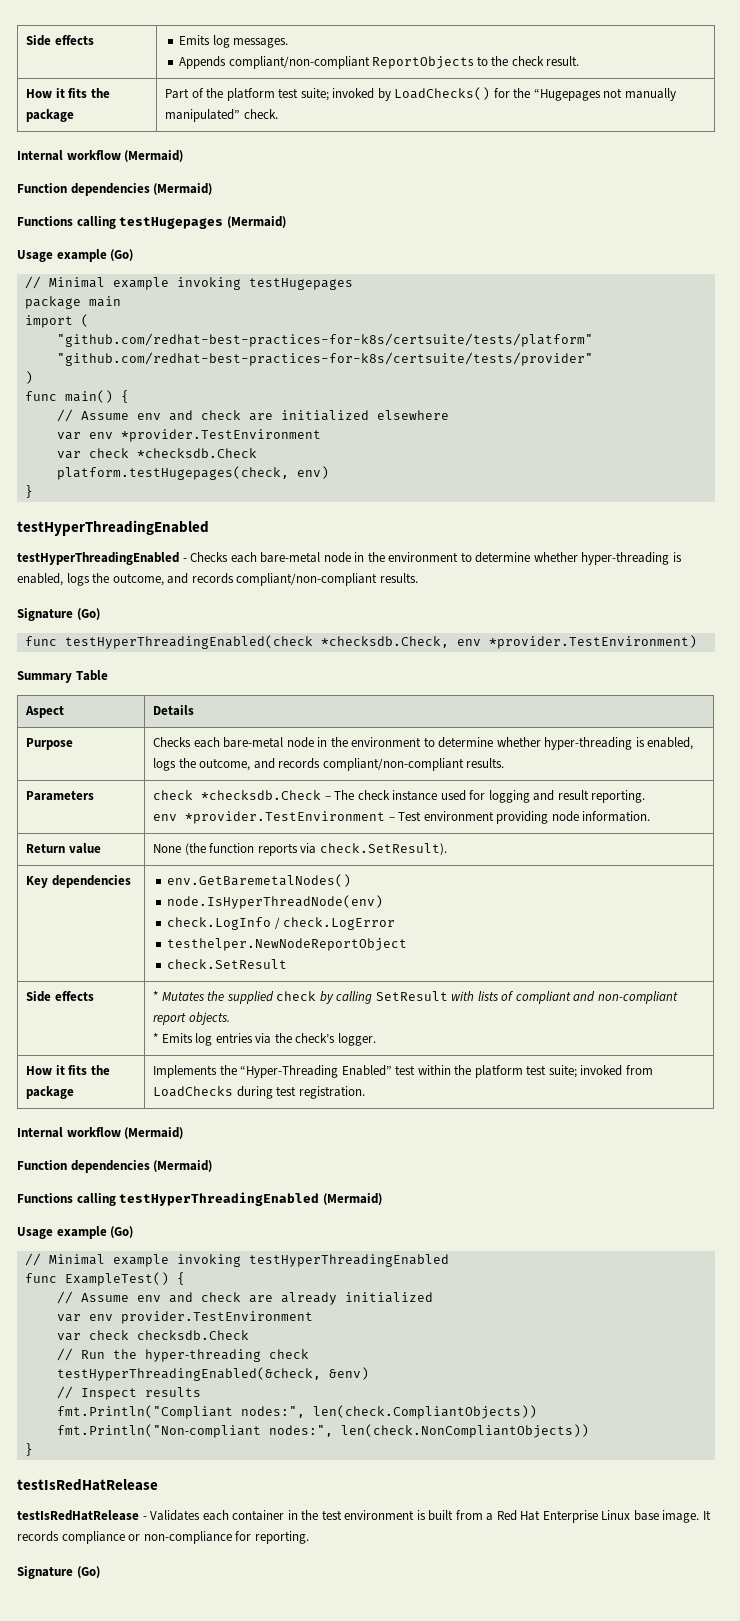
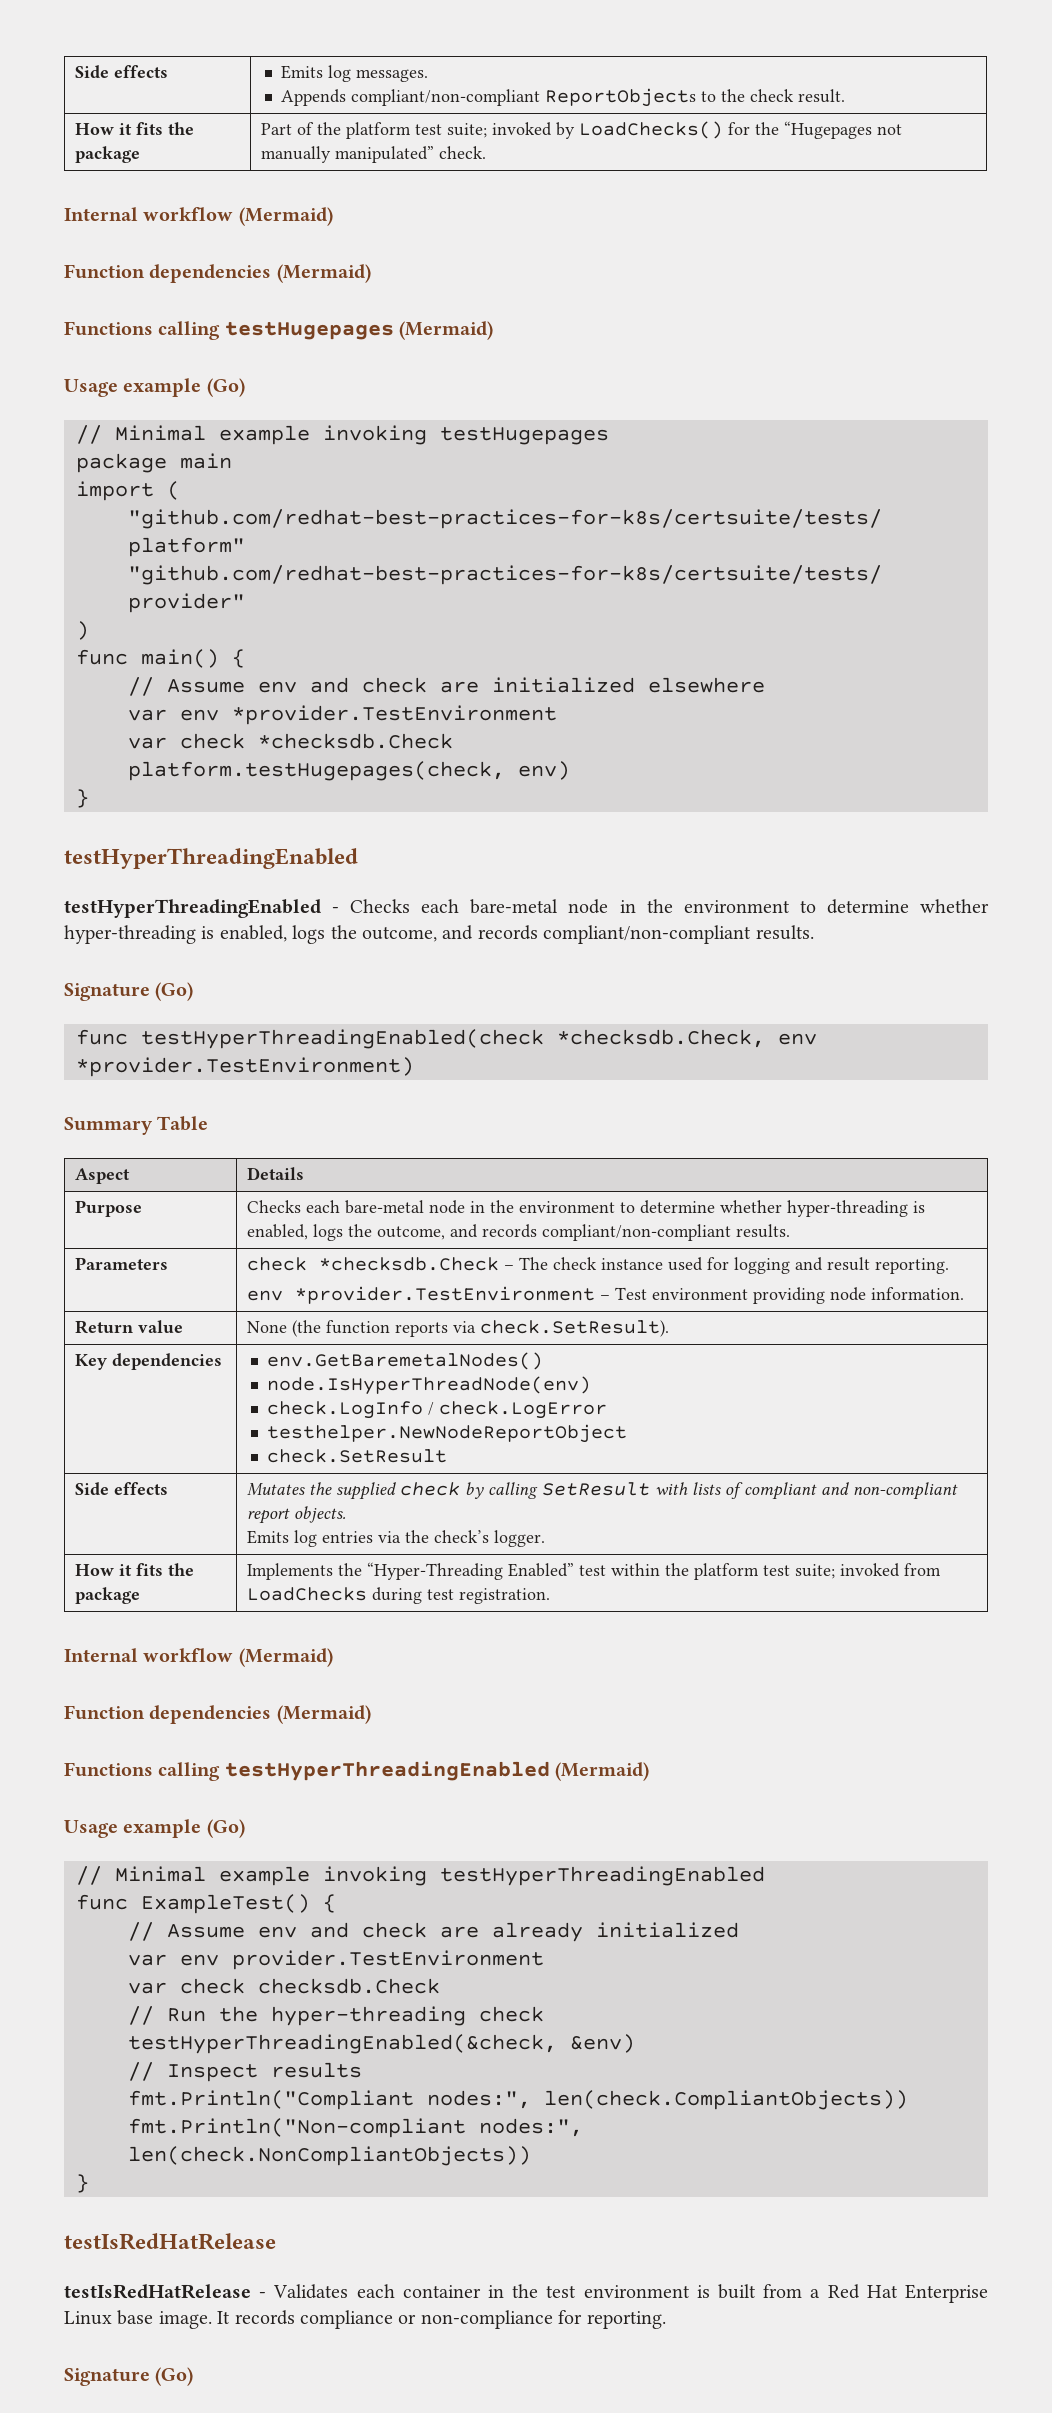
- Side effects | * Mutates the supplied check by calling SetResult with lists of compliant and non‑compliant report objects.
- * Emits log entries via the check’s logger.
+ Side effects | Mutates the supplied check by calling SetResult with lists of compliant and non‑compliant report objects.
+ Emits log entries via the check’s logger.

